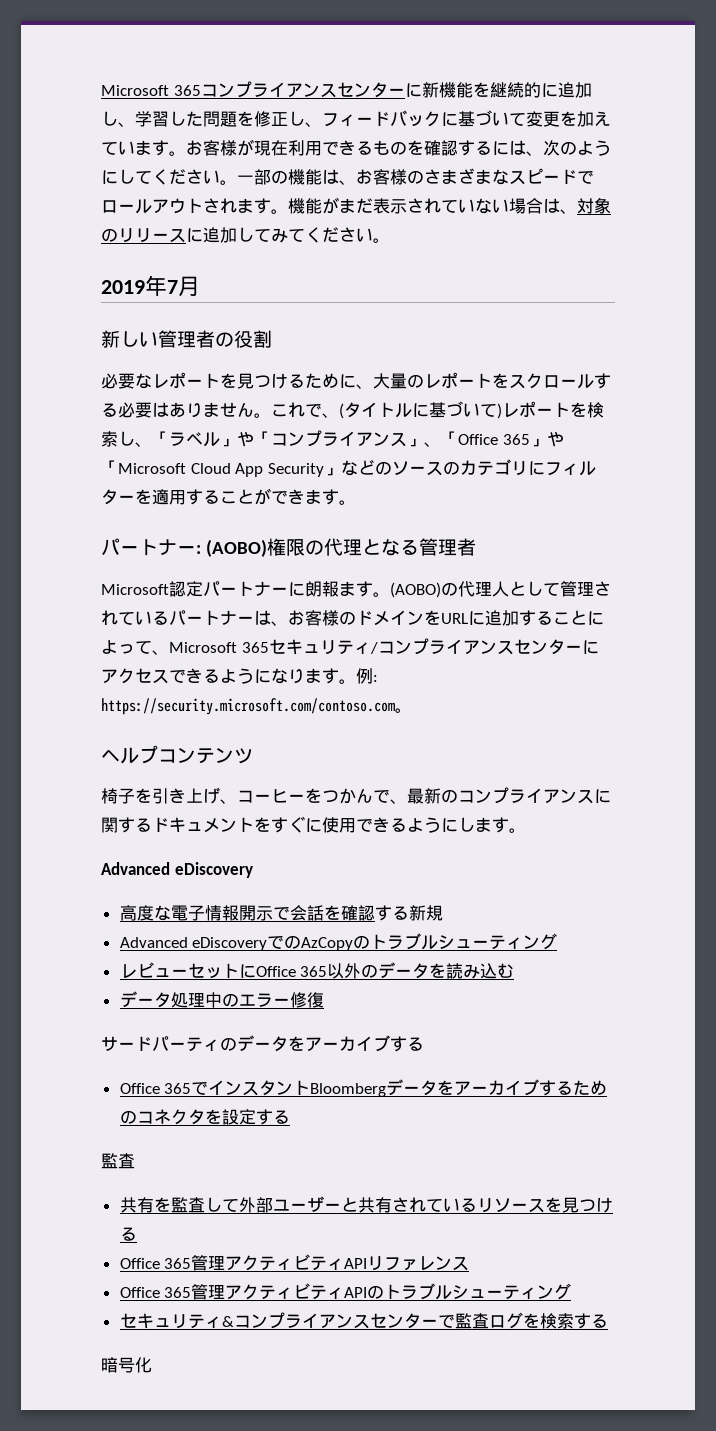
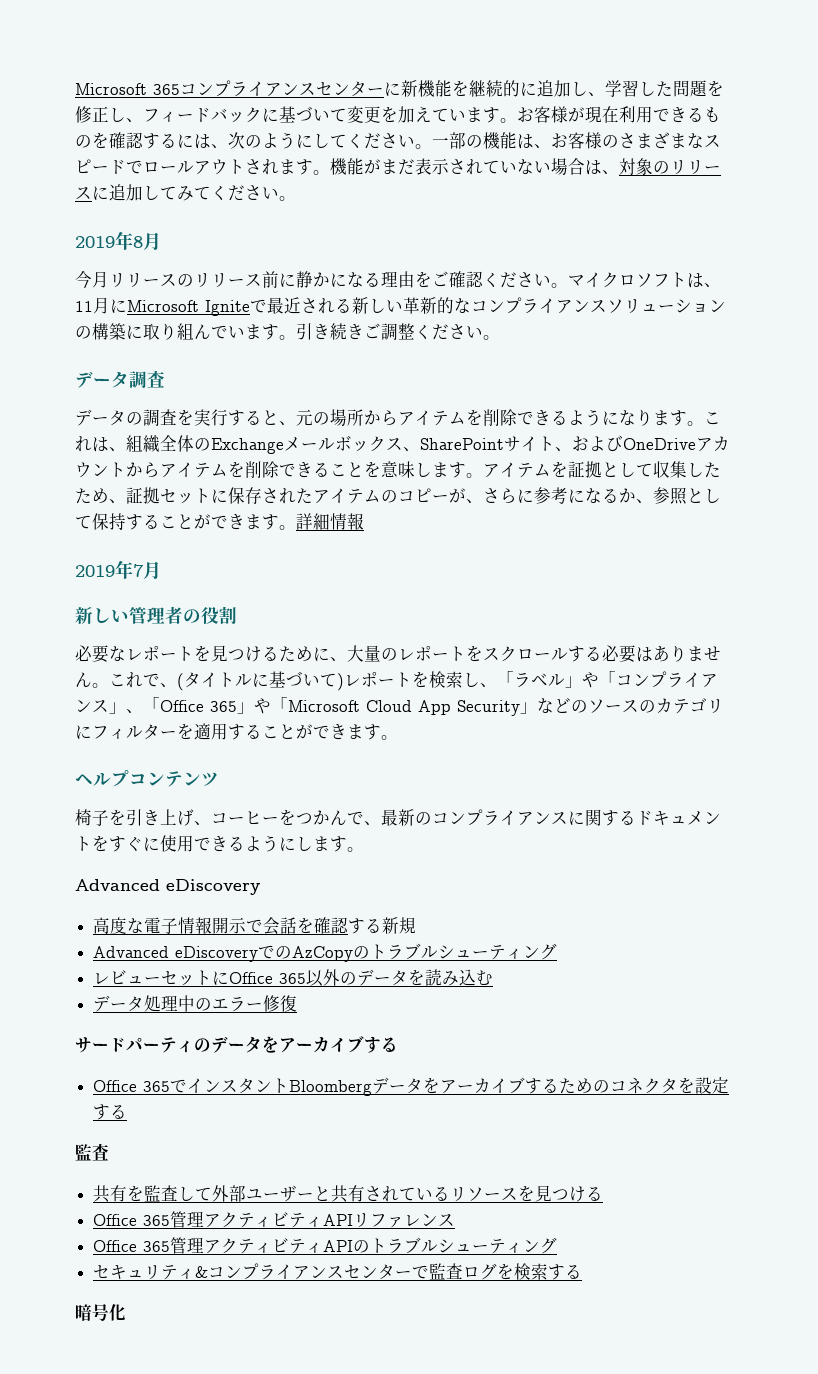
+ 2019年8月
+ 今月リリースのリリース前に静かになる理由をご確認ください。マイクロソフトは、11月にMicrosoft Igniteで最近される新しい革新的なコンプライアンスソリューションの構築に取り組んでいます。引き続きご調整ください。
+ データ調査
+ データの調査を実行すると、元の場所からアイテムを削除できるようになります。これは、組織全体のExchangeメールボックス、SharePointサイト、およびOneDriveアカウントからアイテムを削除できることを意味します。アイテムを証拠として収集したため、証拠セットに保存されたアイテムのコピーが、さらに参考になるか、参照として保持することができます。詳細情報
- パートナー: (AOBO)権限の代理となる管理者
- Microsoft認定パートナーに朗報ます。(AOBO)の代理人として管理されているパートナーは、お客様のドメインをURLに追加することによって、Microsoft 365セキュリティ/コンプライアンスセンターにアクセスできるようになります。例: https://security.microsoft.com/contoso.com。

